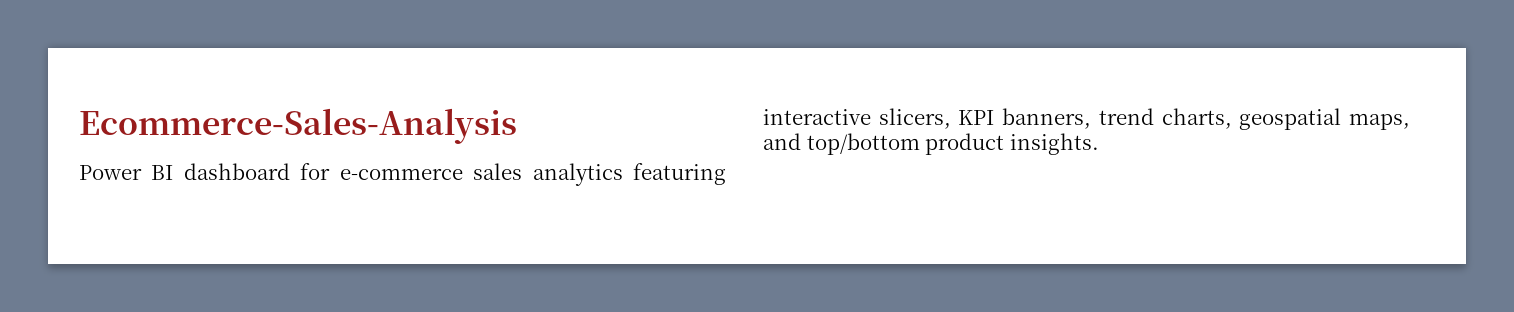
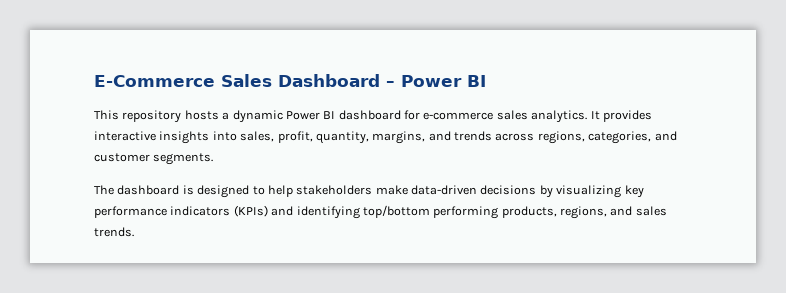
- Ecommerce-Sales-Analysis
- Power BI dashboard for e-commerce sales analytics featuring interactive slicers, KPI banners, trend charts, geospatial maps, and top/bottom product insights.
+ E-Commerce Sales Dashboard – Power BI
+ This repository hosts a dynamic Power BI dashboard for e-commerce sales analytics. It provides interactive insights into sales, profit, quantity, margins, and trends across regions, categories, and customer segments.
+ The dashboard is designed to help stakeholders make data-driven decisions by visualizing key performance indicators (KPIs) and identifying top/bottom performing products, regions, and sales trends.

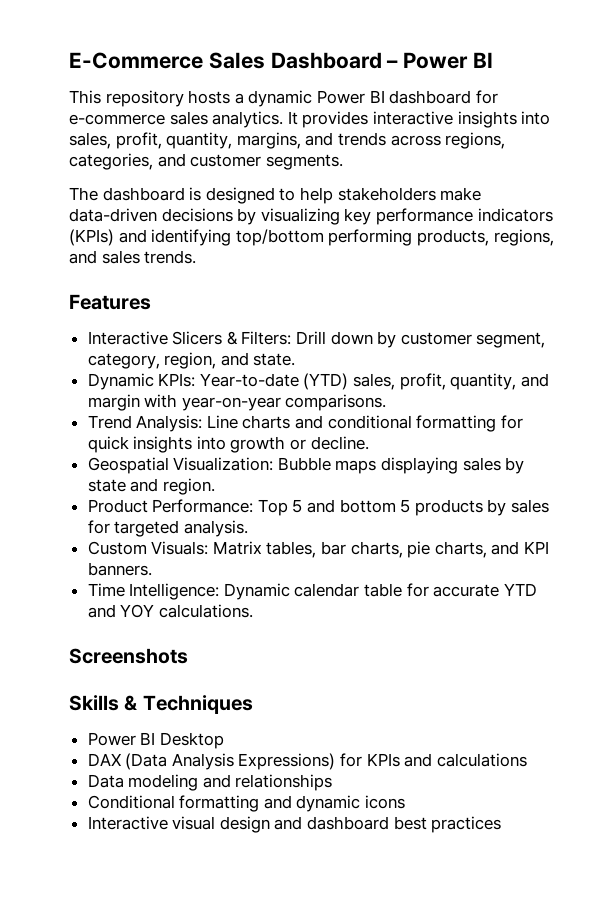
+ Features
+ Interactive Slicers & Filters: Drill down by customer segment, category, region, and state.
+ Dynamic KPIs: Year-to-date (YTD) sales, profit, quantity, and margin with year-on-year comparisons.
+ Trend Analysis: Line charts and conditional formatting for quick insights into growth or decline.
+ Geospatial Visualization: Bubble maps displaying sales by state and region.
+ Product Performance: Top 5 and bottom 5 products by sales for targeted analysis.
+ Custom Visuals: Matrix tables, bar charts, pie charts, and KPI banners.
+ Time Intelligence: Dynamic calendar table for accurate YTD and YOY calculations.
+ Screenshots
+ Skills & Techniques
+ Power BI Desktop
+ DAX (Data Analysis Expressions) for KPIs and calculations
+ Data modeling and relationships
+ Conditional formatting and dynamic icons
+ Interactive visual design and dashboard best practices

